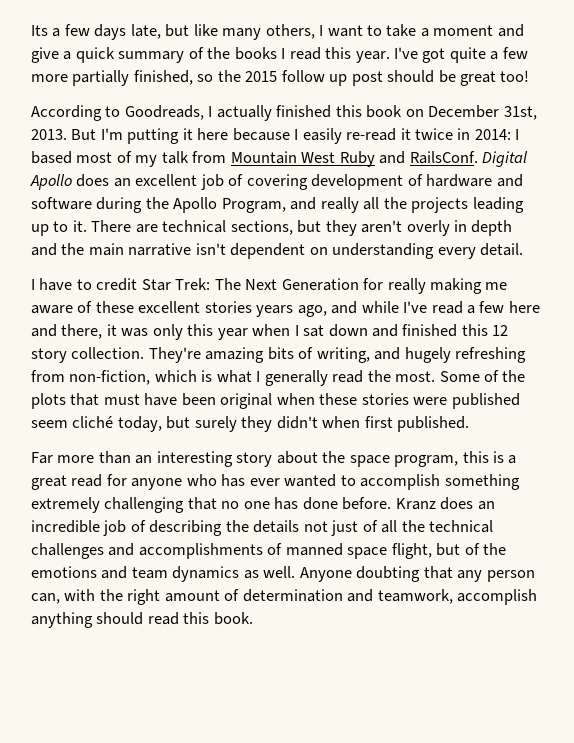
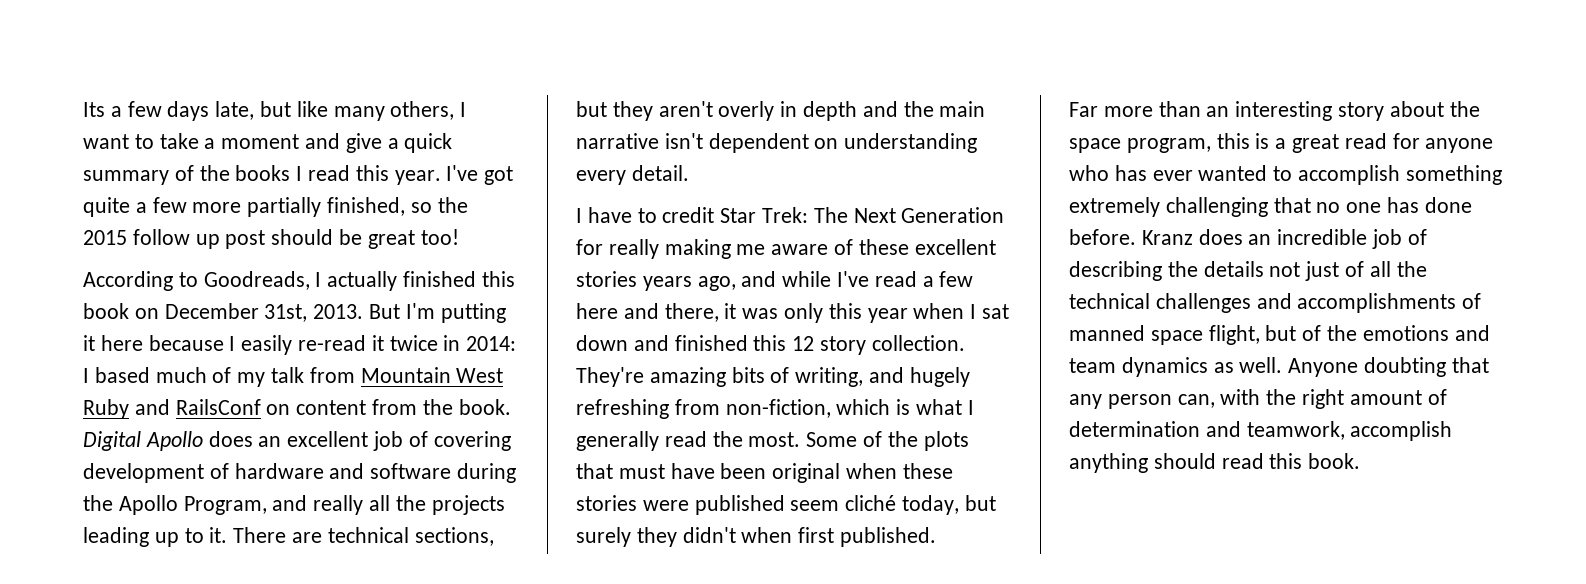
- But I'm putting it here because I easily re-read it twice in 2014: I based most of my talk from Mountain West Ruby and RailsConf.
+ But I'm putting it here because I easily re-read it twice in 2014: I based much of my talk from Mountain West Ruby and RailsConf on content from the book.

